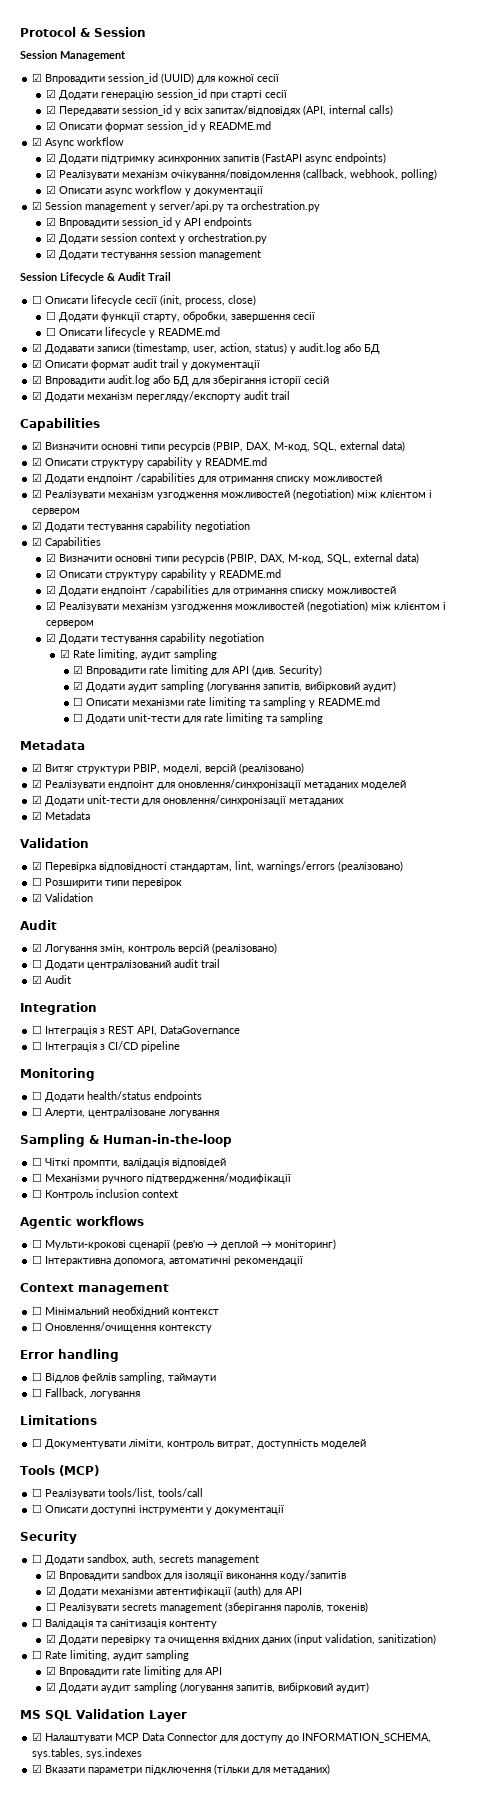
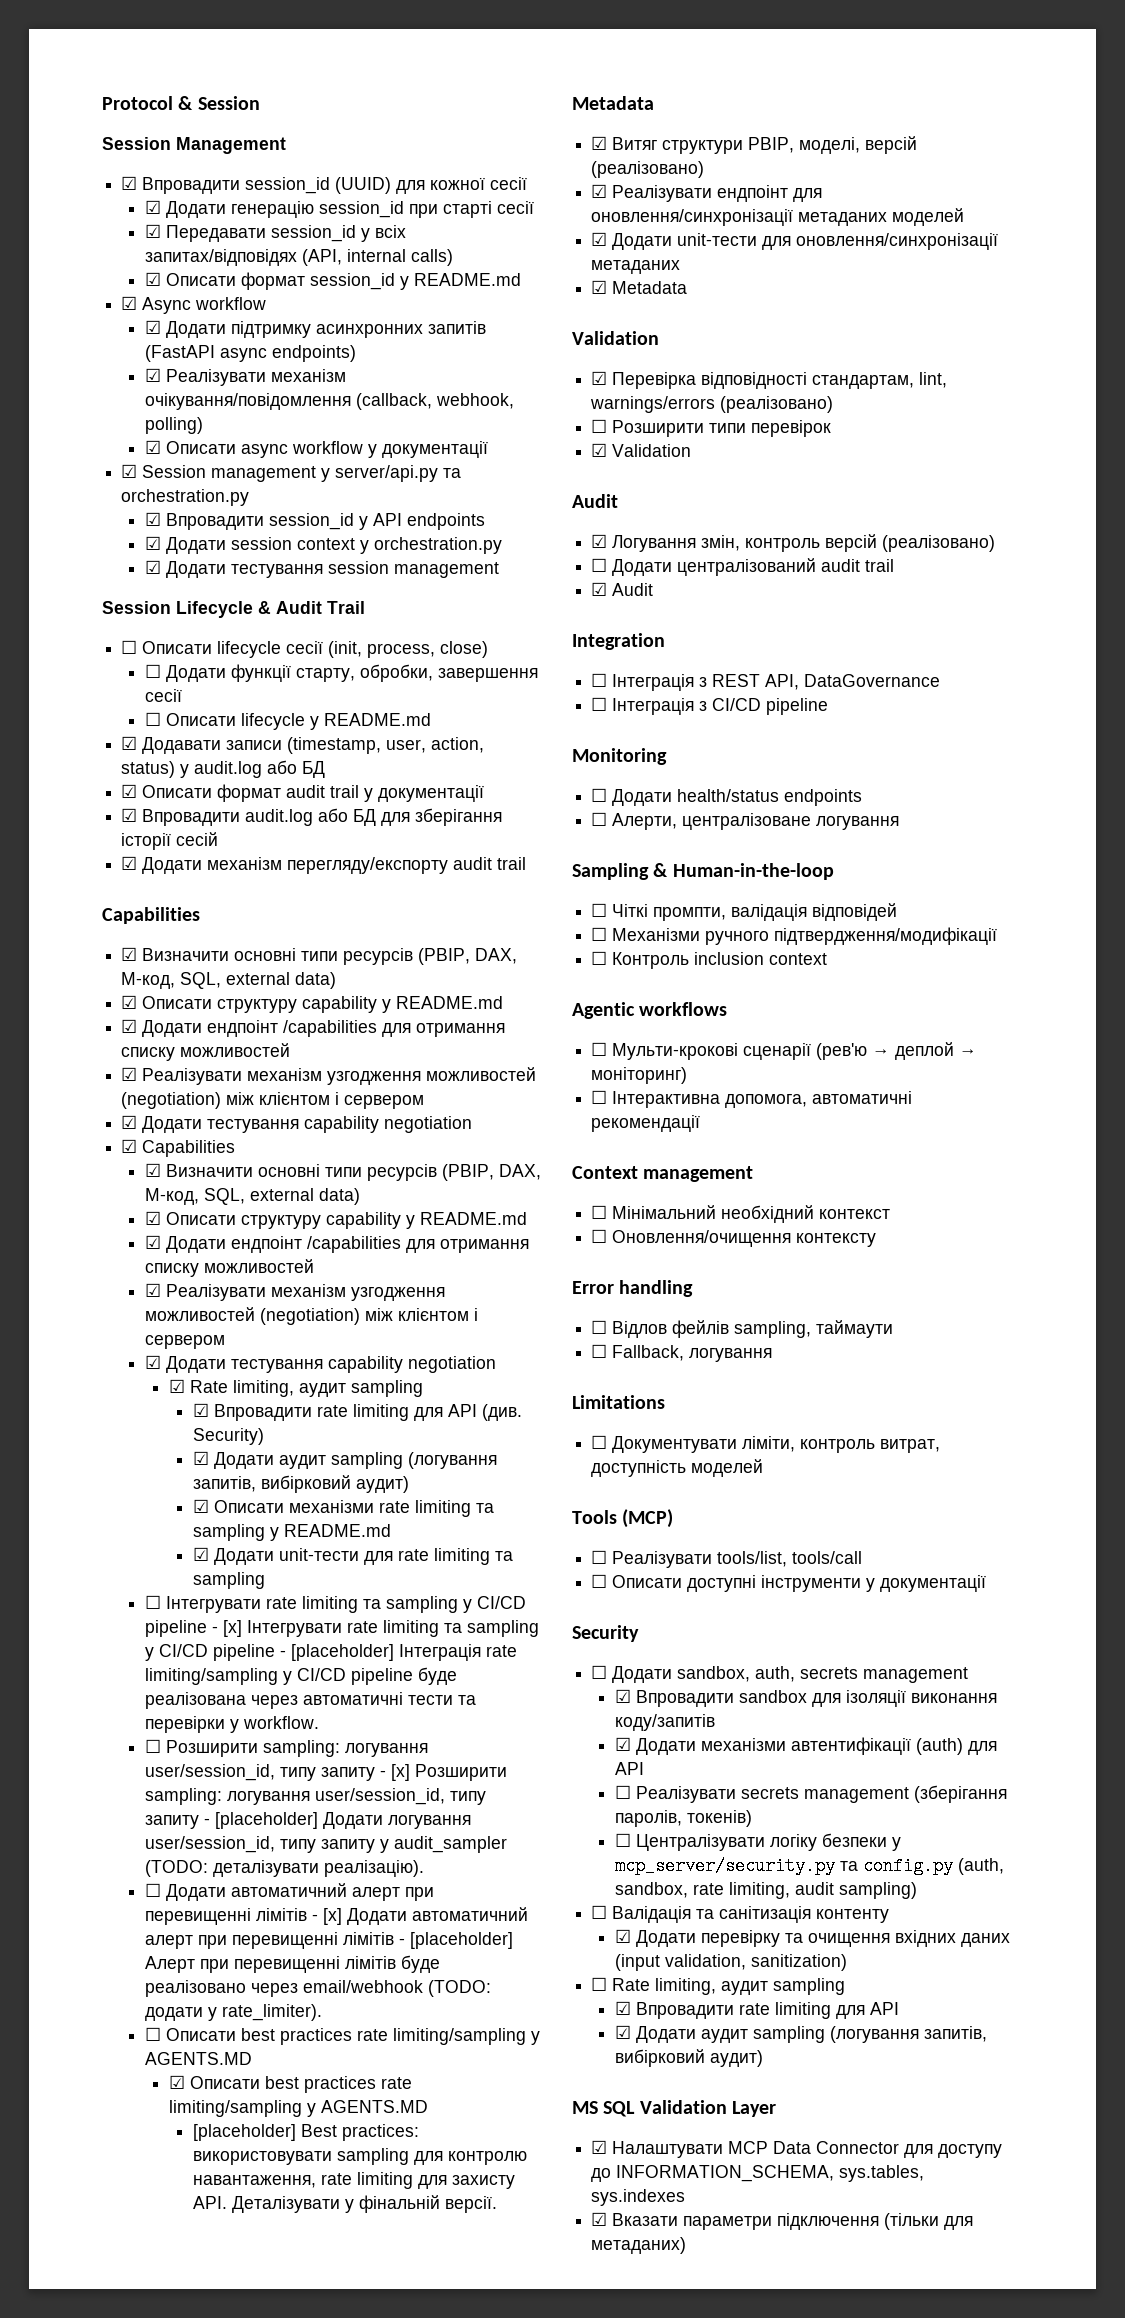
- ☐ Описати механізми rate limiting та sampling у README.md
+ ☑ Описати механізми rate limiting та sampling у README.md
- ☐ Додати unit-тести для rate limiting та sampling
+ ☑ Додати unit-тести для rate limiting та sampling
+ ☐ Інтегрувати rate limiting та sampling у CI/CD pipeline - [x] Інтегрувати rate limiting та sampling у CI/CD pipeline - [placeholder] Інтеграція rate limiting/sampling у CI/CD pipeline буде реалізована через автоматичні тести та перевірки у workflow.
+ ☐ Розширити sampling: логування user/session_id, типу запиту - [x] Розширити sampling: логування user/session_id, типу запиту - [placeholder] Додати логування user/session_id, типу запиту у audit_sampler (TODO: деталізувати реалізацію).
+ ☐ Додати автоматичний алерт при перевищенні лімітів - [x] Додати автоматичний алерт при перевищенні лімітів - [placeholder] Алерт при перевищенні лімітів буде реалізовано через email/webhook (TODO: додати у rate_limiter).
+ ☐ Описати best practices rate limiting/sampling у AGENTS.MD
+ ☑ Описати best practices rate limiting/sampling у AGENTS.MD
+ [placeholder] Best practices: використовувати sampling для контролю навантаження, rate limiting для захисту API. Деталізувати у фінальній версії.
+ ☐ Централізувати логіку безпеки у mcp_server/security.py та config.py (auth, sandbox, rate limiting, audit sampling)

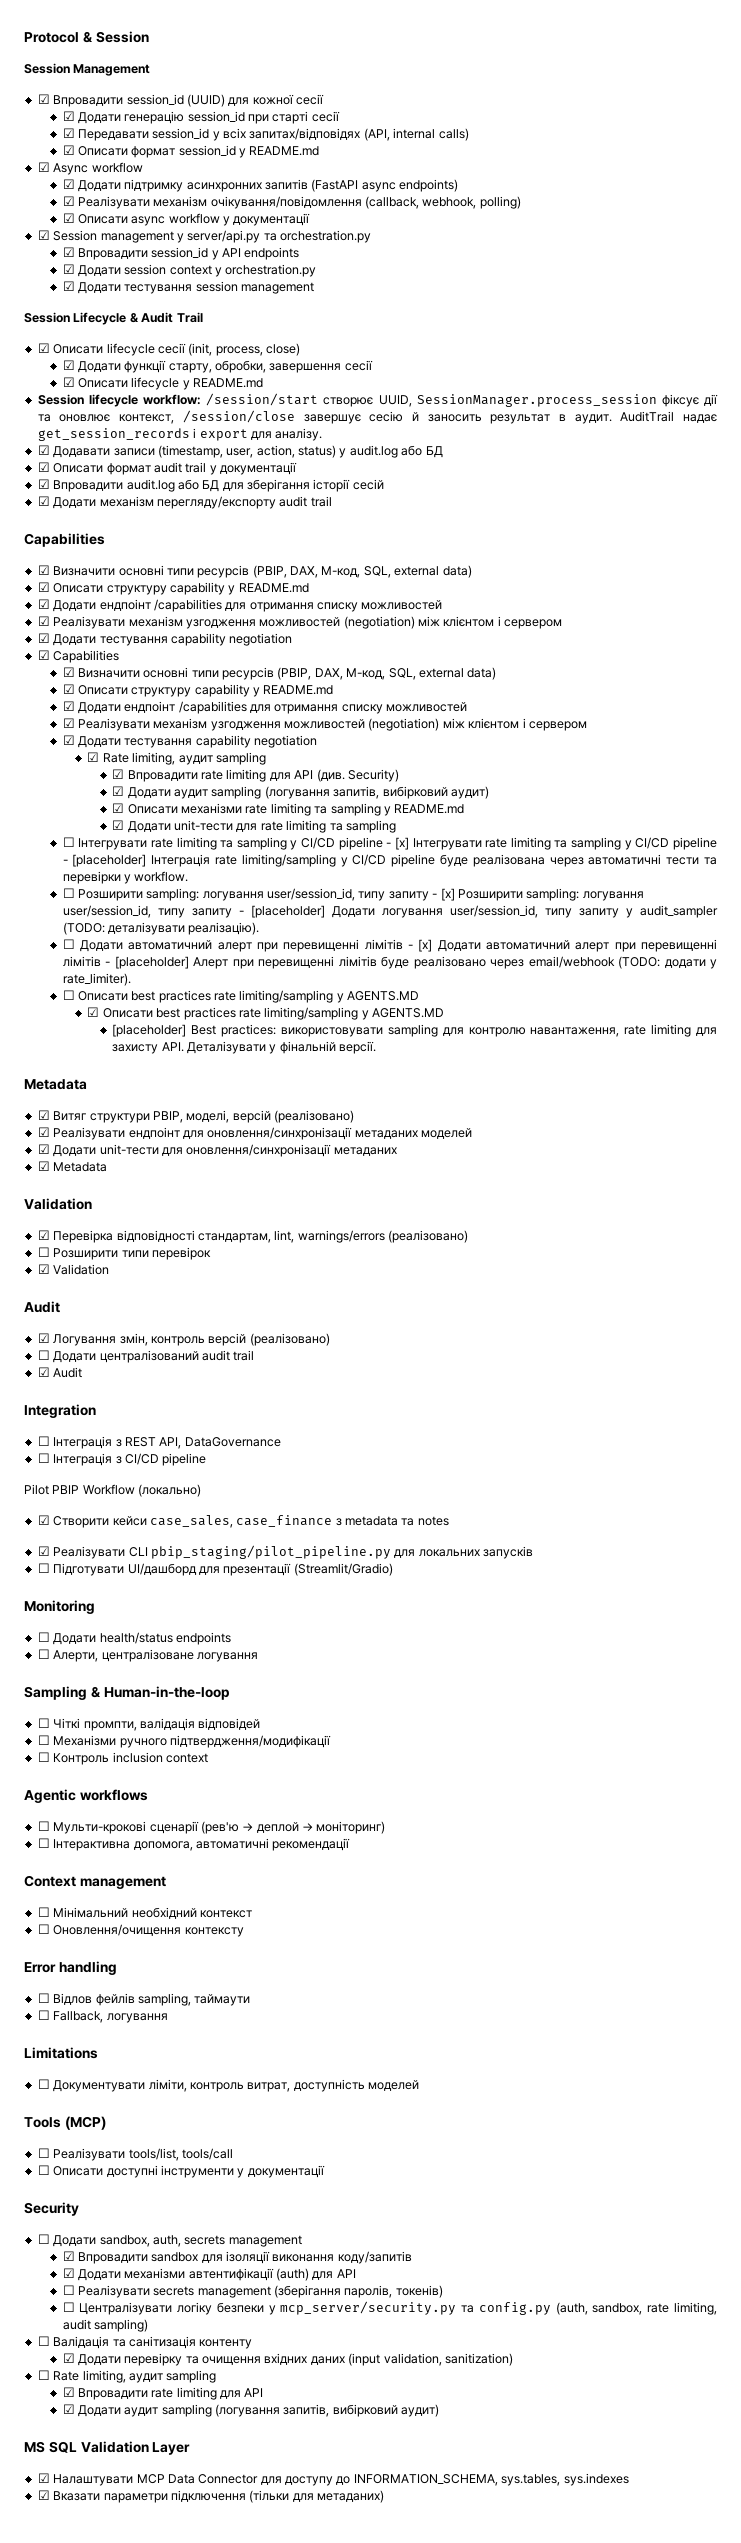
- ☐ Описати lifecycle сесії (init, process, close)
+ ☑ Описати lifecycle сесії (init, process, close)
- ☐ Додати функції старту, обробки, завершення сесії
+ ☑ Додати функції старту, обробки, завершення сесії
- ☐ Описати lifecycle у README.md
+ ☑ Описати lifecycle у README.md
+ Session lifecycle workflow: /session/start створює UUID, SessionManager.process_session фіксує дії та оновлює контекст, /session/close завершує сесію й заносить результат в аудит. AuditTrail надає get_session_records і export для аналізу.
+ Pilot PBIP Workflow (локально)
+ ☑ Створити кейси case_sales, case_finance з metadata та notes
+ ☑ Реалізувати CLI pbip_staging/pilot_pipeline.py для локальних запусків
+ ☐ Підготувати UI/дашборд для презентації (Streamlit/Gradio)

